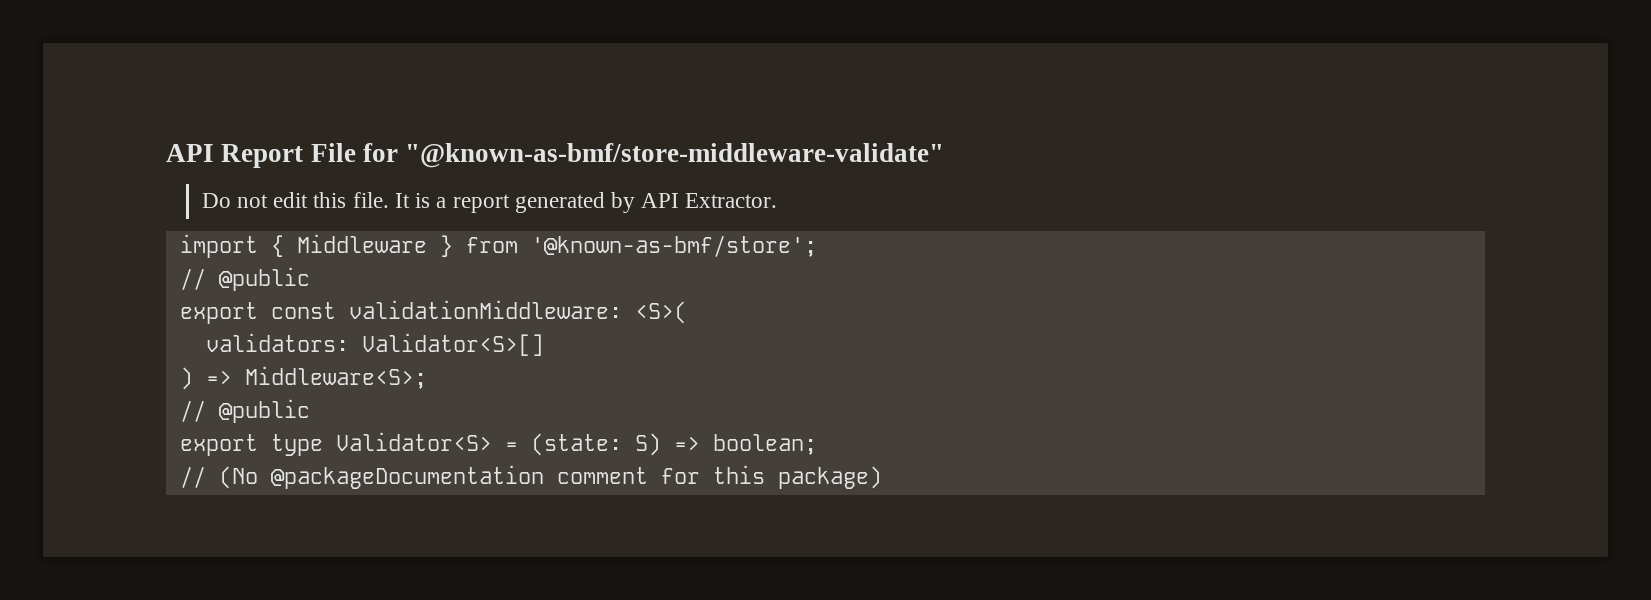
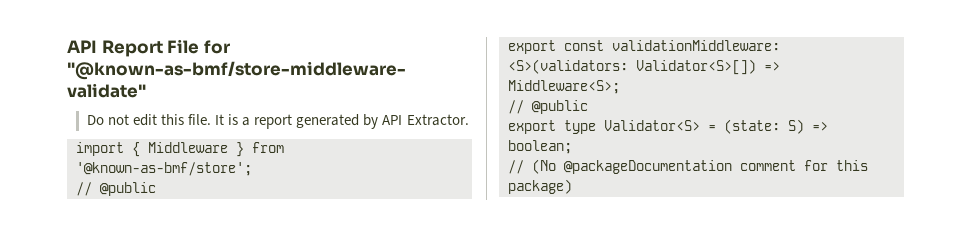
- export const validationMiddleware: <S>(
- validators: Validator<S>[]
- ) => Middleware<S>;
+ export const validationMiddleware: <S>(validators: Validator<S>[]) => Middleware<S>;

